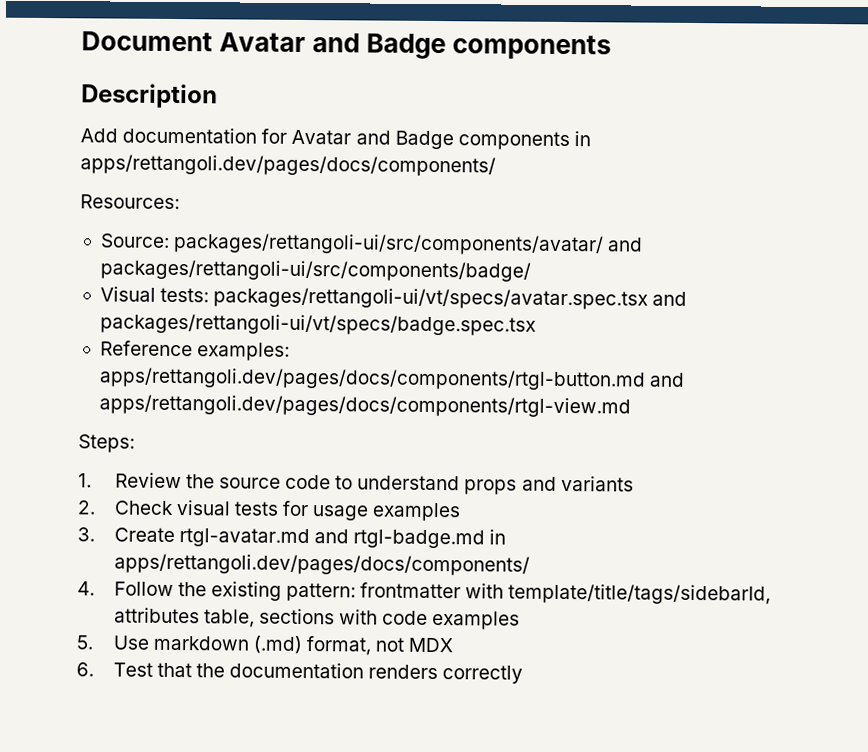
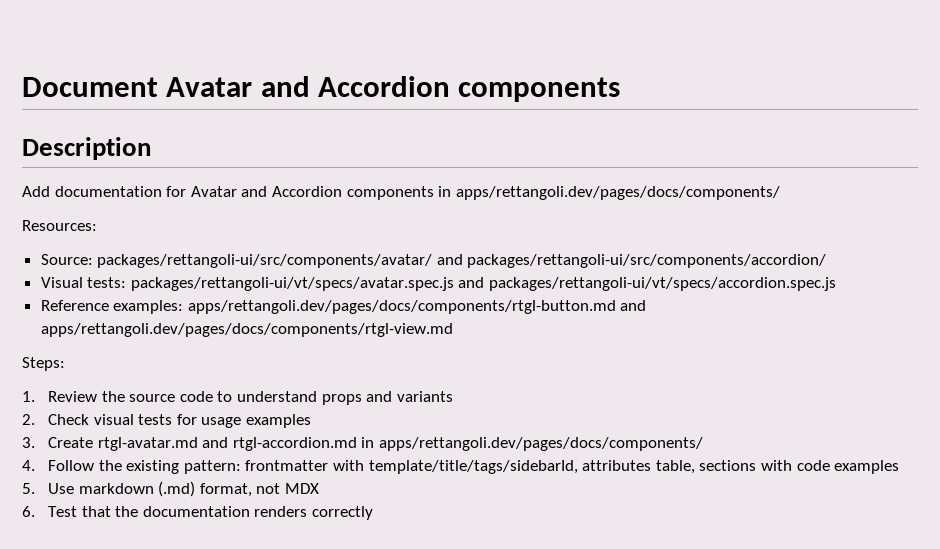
- Document Avatar and Badge components
+ Document Avatar and Accordion components
- Add documentation for Avatar and Badge components in apps/rettangoli.dev/pages/docs/components/
+ Add documentation for Avatar and Accordion components in apps/rettangoli.dev/pages/docs/components/
- Source: packages/rettangoli-ui/src/components/avatar/ and packages/rettangoli-ui/src/components/badge/
+ Source: packages/rettangoli-ui/src/components/avatar/ and packages/rettangoli-ui/src/components/accordion/
- Visual tests: packages/rettangoli-ui/vt/specs/avatar.spec.tsx and packages/rettangoli-ui/vt/specs/badge.spec.tsx
+ Visual tests: packages/rettangoli-ui/vt/specs/avatar.spec.js and packages/rettangoli-ui/vt/specs/accordion.spec.js
- 3. Create rtgl-avatar.md and rtgl-badge.md in apps/rettangoli.dev/pages/docs/components/
+ 3. Create rtgl-avatar.md and rtgl-accordion.md in apps/rettangoli.dev/pages/docs/components/

